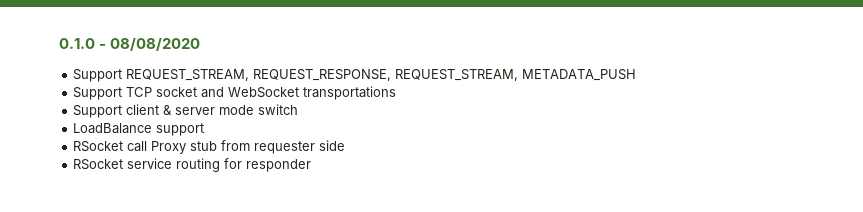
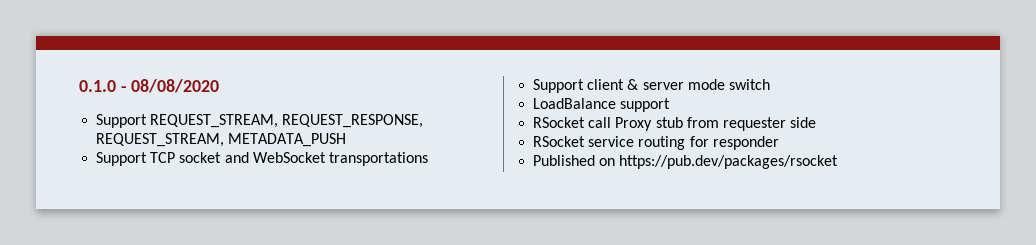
+ Published on https://pub.dev/packages/rsocket

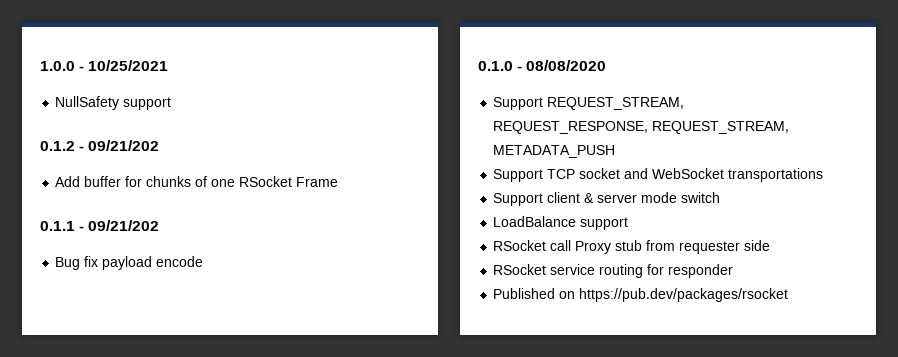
+ 1.0.0 - 10/25/2021
+ NullSafety support
+ 0.1.2 - 09/21/202
+ Add buffer for chunks of one RSocket Frame
+ 0.1.1 - 09/21/202
+ Bug fix payload encode

